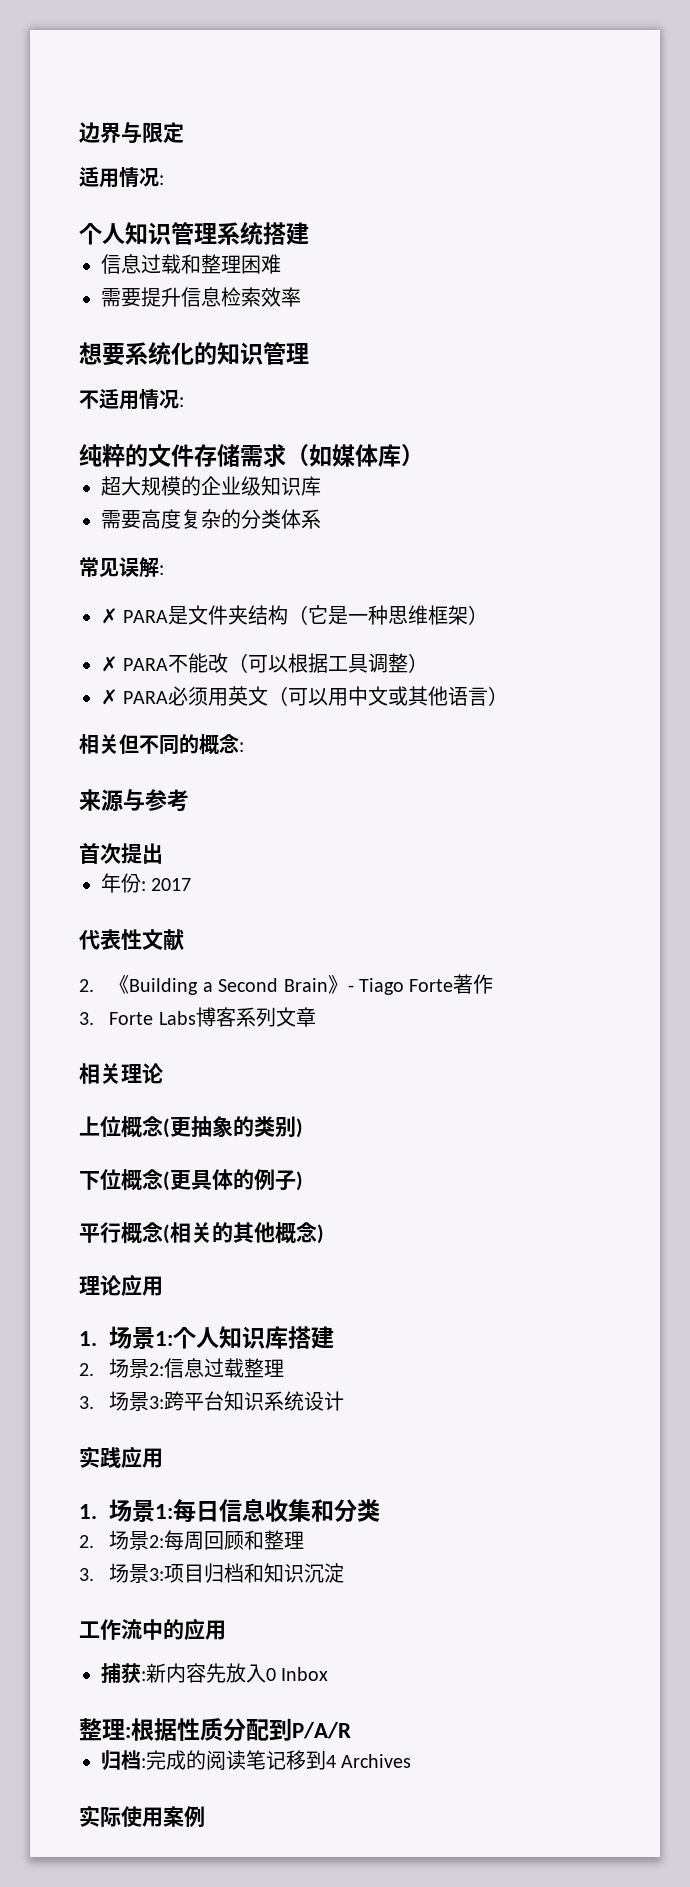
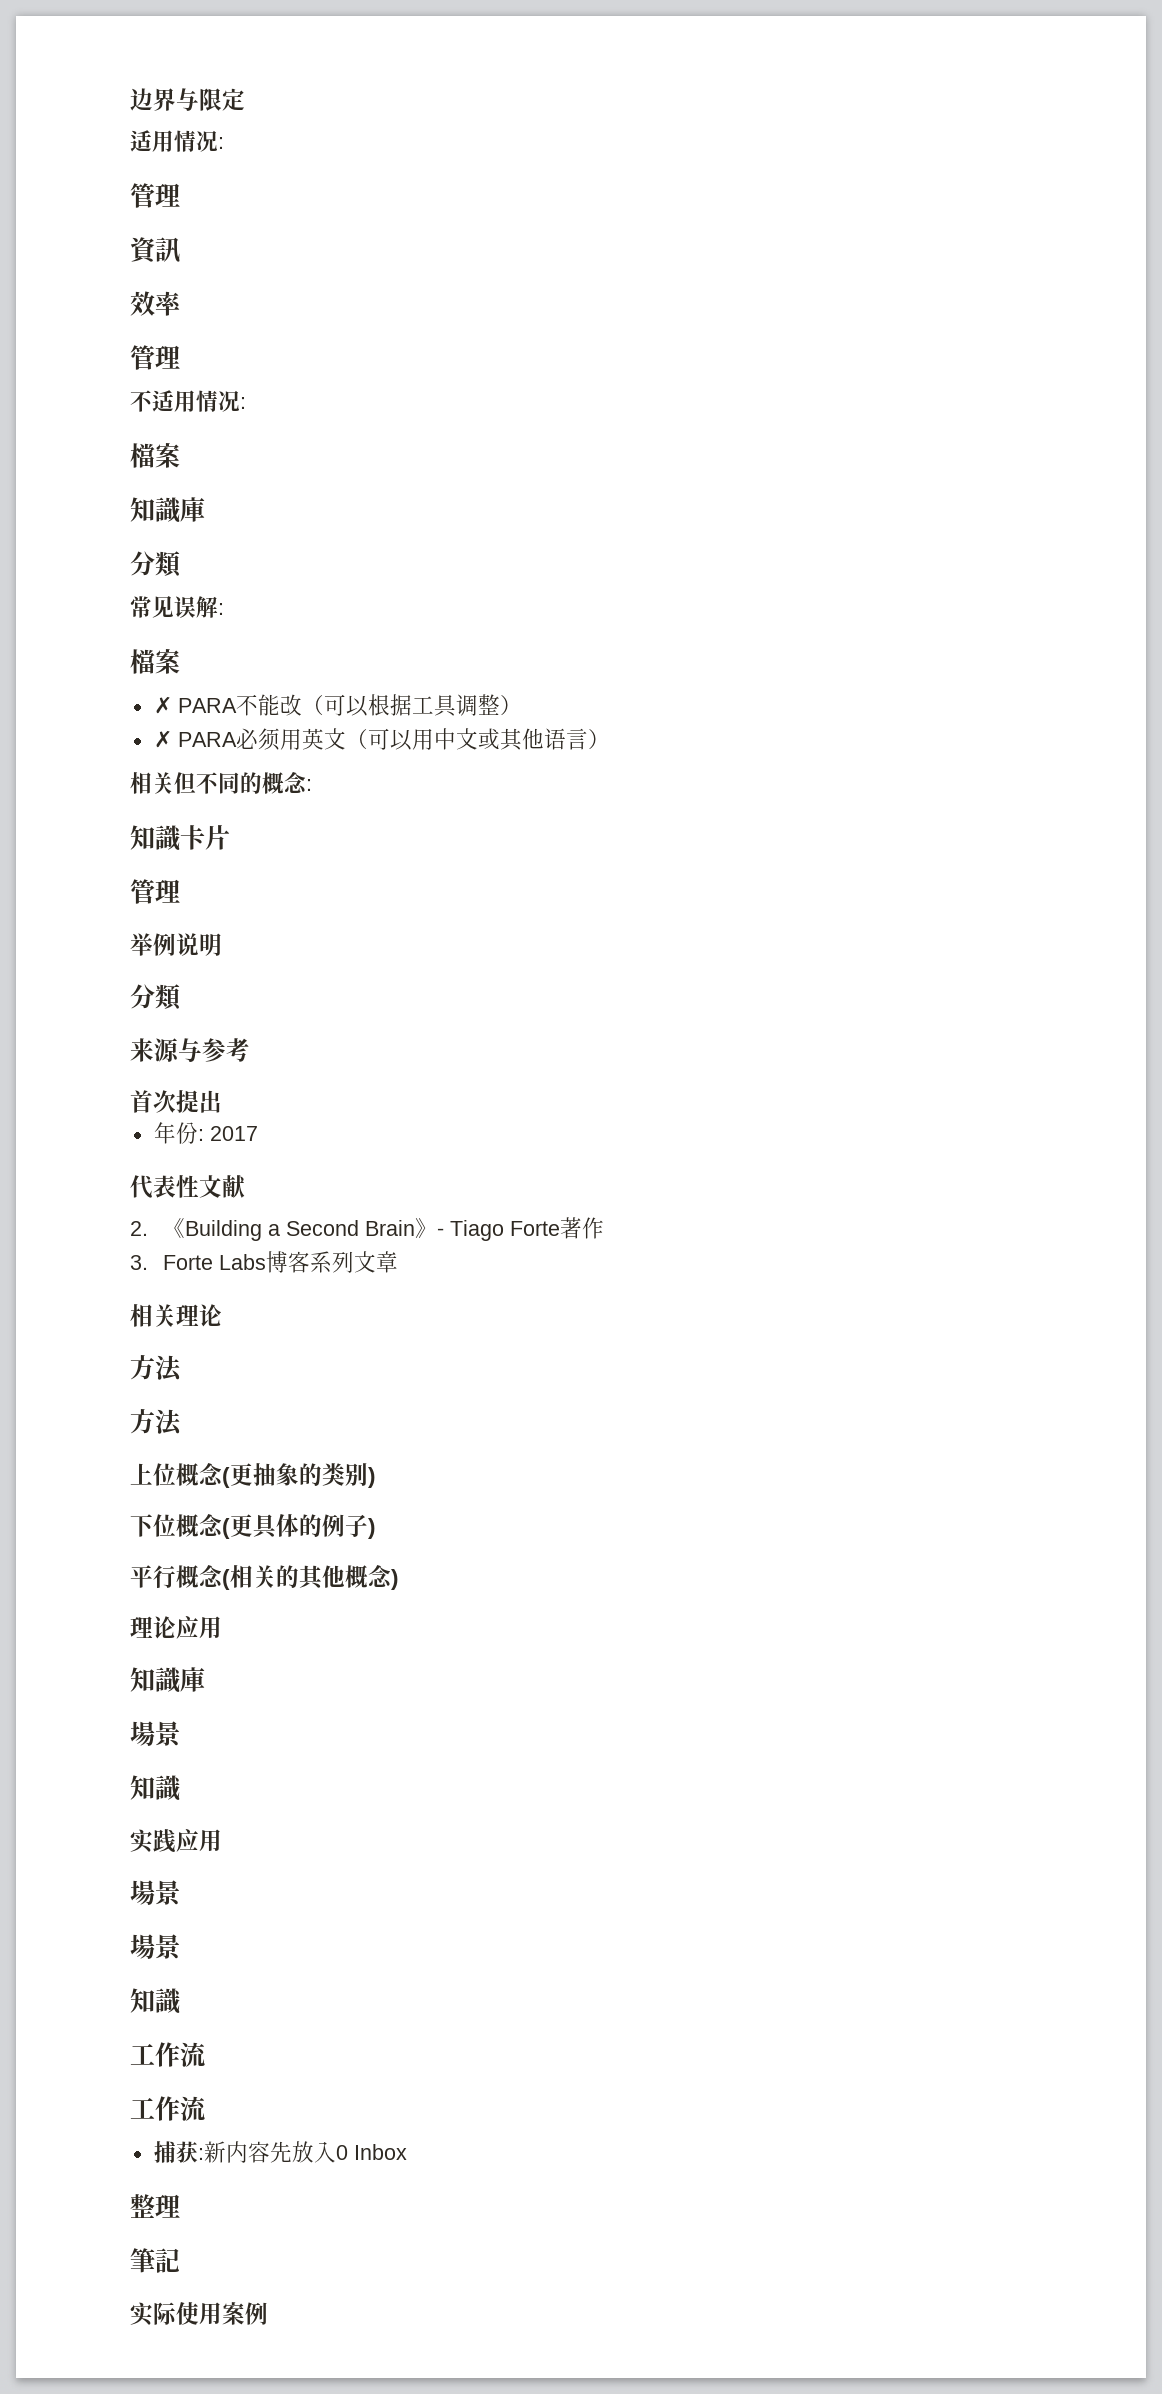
  边界与限定
  适用情况:
- 个人知识管理系统搭建
- 信息过载和整理困难
- 需要提升信息检索效率
- 想要系统化的知识管理
+ 管理
+ 資訊
+ 效率
+ 管理
  不适用情况:
- 纯粹的文件存储需求（如媒体库）
- 超大规模的企业级知识库
- 需要高度复杂的分类体系
+ 檔案
+ 知識庫
+ 分類
  常见误解:
- ✗ PARA是文件夹结构（它是一种思维框架）
+ 檔案
+ 知識卡片
+ 管理
+ 举例说明
+ 分類
  相关理论
+ 方法
+ 方法
  理论应用
- 1.场景1:个人知识库搭建
- 2.场景2:信息过载整理
- 3.场景3:跨平台知识系统设计
+ 知識庫
+ 場景
+ 知識
  实践应用
- 1.场景1:每日信息收集和分类
- 2.场景2:每周回顾和整理
- 3.场景3:项目归档和知识沉淀
- 工作流中的应用
+ 場景
+ 場景
+ 知識
+ 工作流
+ 工作流
- 整理:根据性质分配到P/A/R
- 归档:完成的阅读笔记移到4 Archives
+ 整理
+ 筆記

